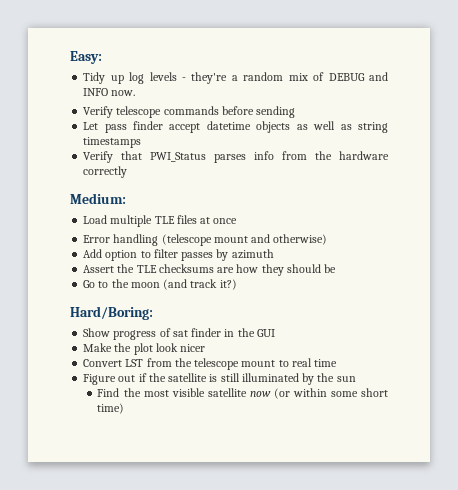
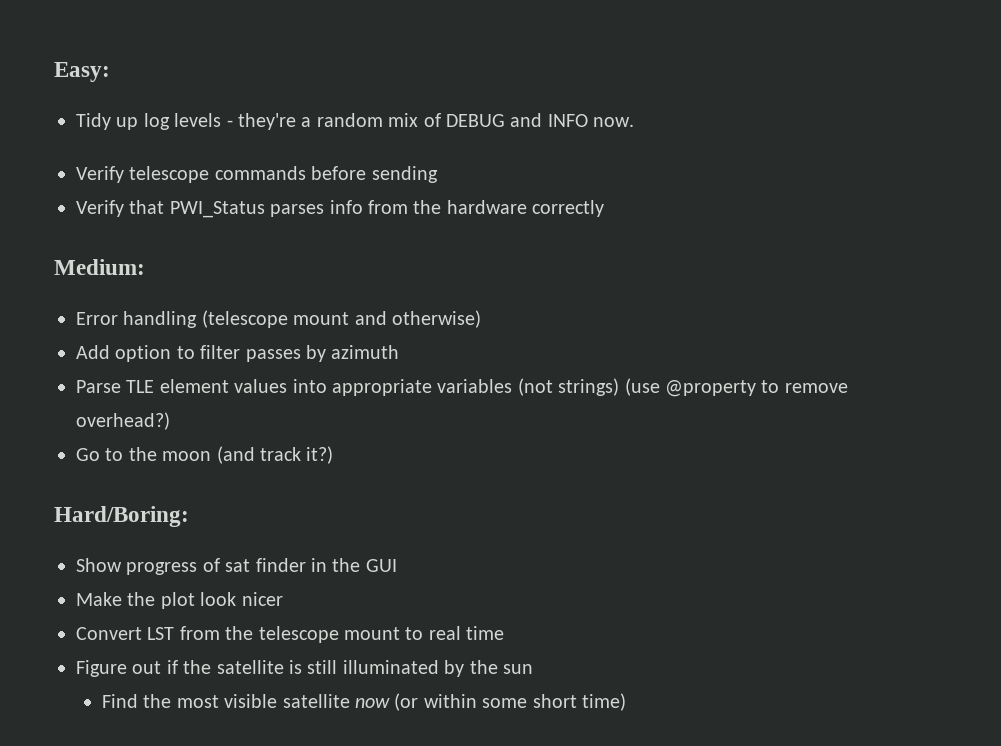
- Let pass finder accept datetime objects as well as string timestamps
- Load multiple TLE files at once
- Assert the TLE checksums are how they should be
+ Parse TLE element values into appropriate variables (not strings) (use @property to remove overhead?)

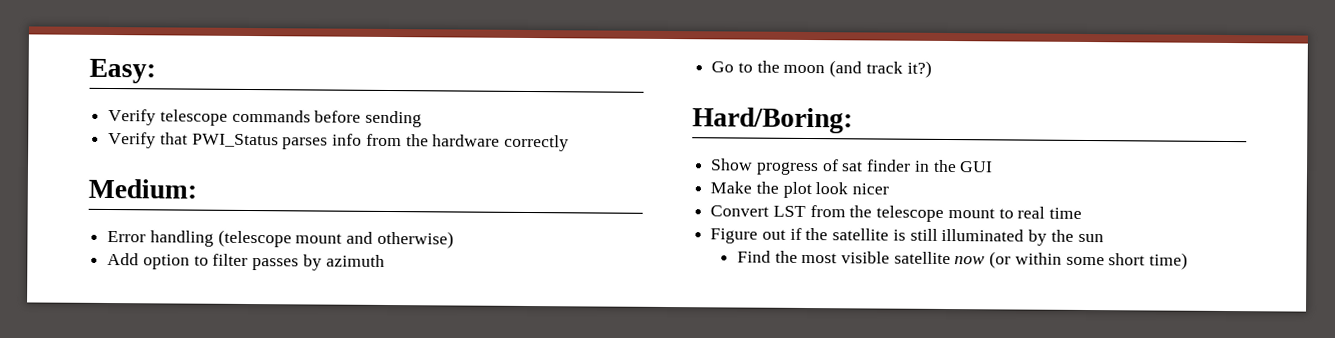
- Tidy up log levels - they're a random mix of DEBUG and INFO now.
- Parse TLE element values into appropriate variables (not strings) (use @property to remove overhead?)

